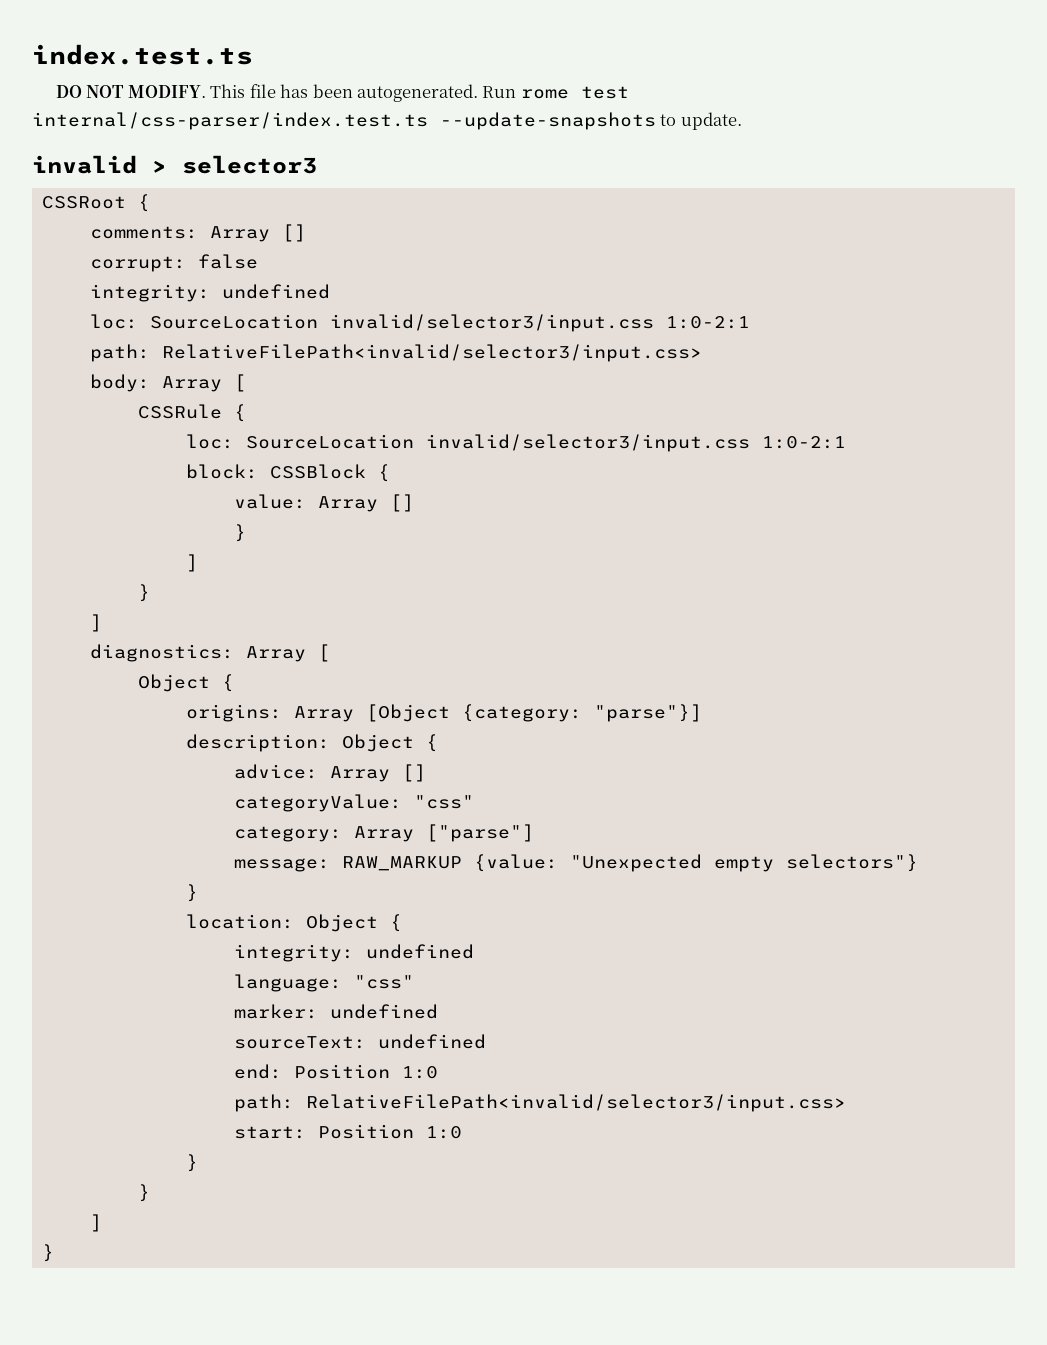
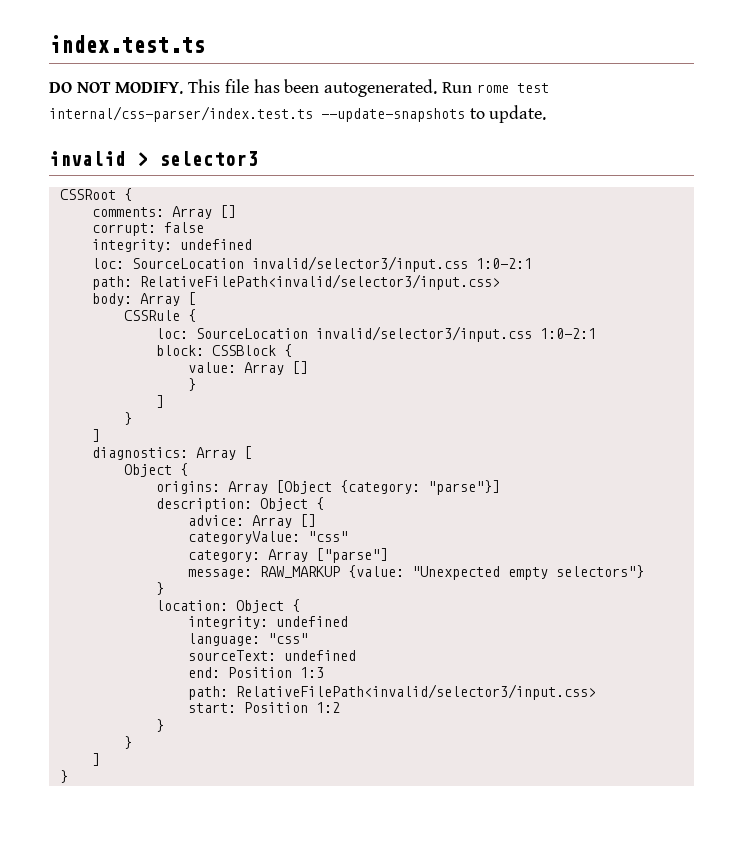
- marker: undefined
- end: Position 1:0
+ end: Position 1:3
- start: Position 1:0
+ start: Position 1:2

